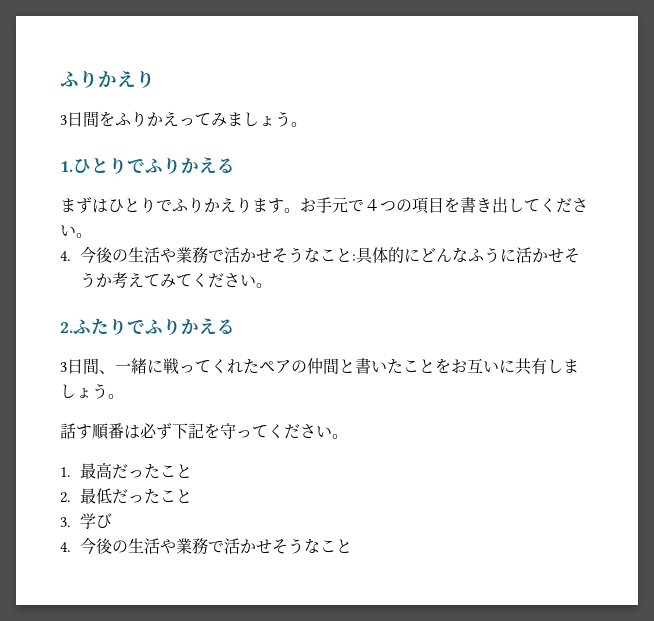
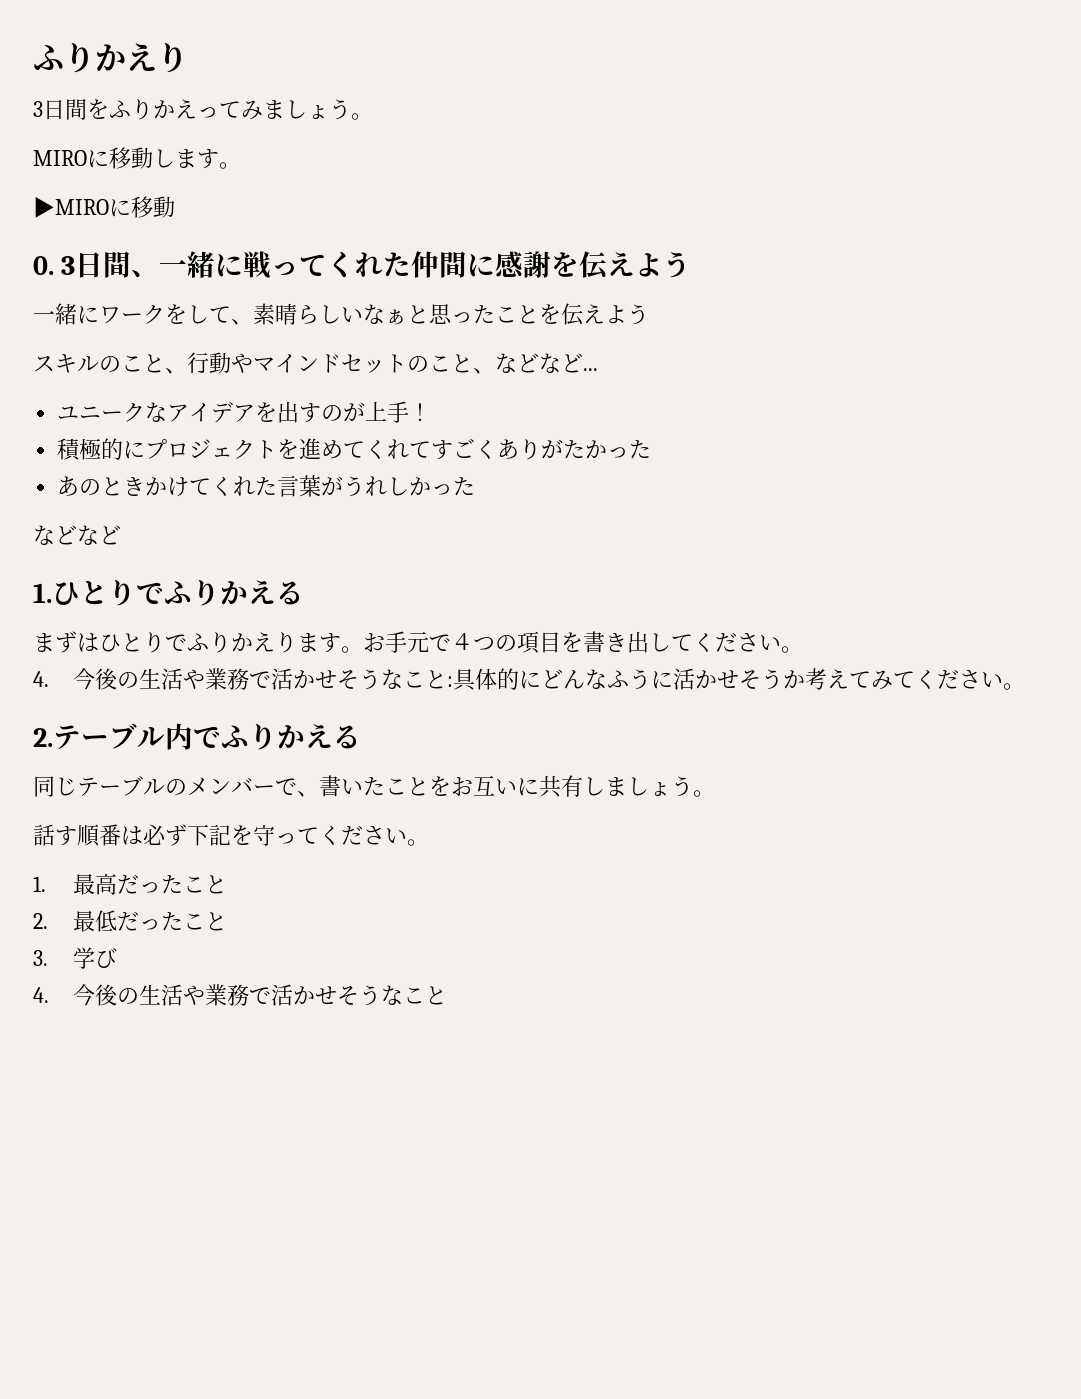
+ MIROに移動します。
+ ▶MIROに移動
+ 0. 3日間、一緒に戦ってくれた仲間に感謝を伝えよう
+ 一緒にワークをして、素晴らしいなぁと思ったことを伝えよう
+ スキルのこと、行動やマインドセットのこと、などなど...
+ ユニークなアイデアを出すのが上手！
+ 積極的にプロジェクトを進めてくれてすごくありがたかった
+ あのときかけてくれた言葉がうれしかった
+ などなど
- 2.ふたりでふりかえる
- 3日間、一緒に戦ってくれたペアの仲間と書いたことをお互いに共有しましょう。
+ 2.テーブル内でふりかえる
+ 同じテーブルのメンバーで、書いたことをお互いに共有しましょう。

